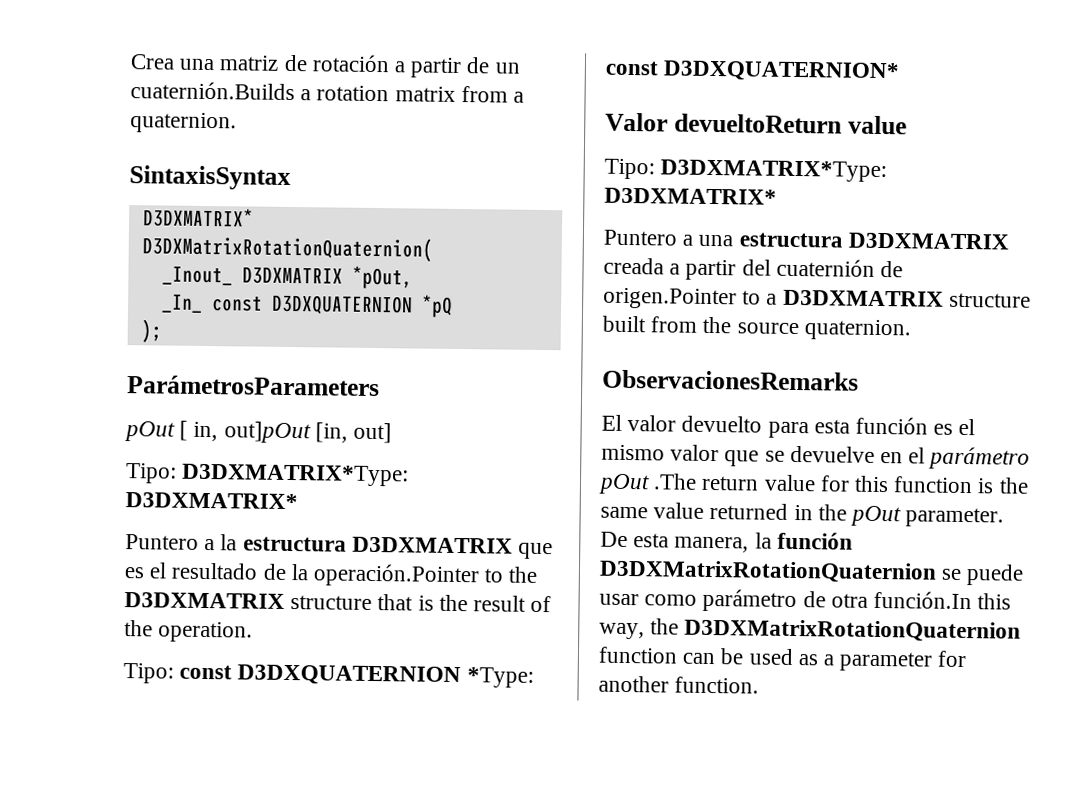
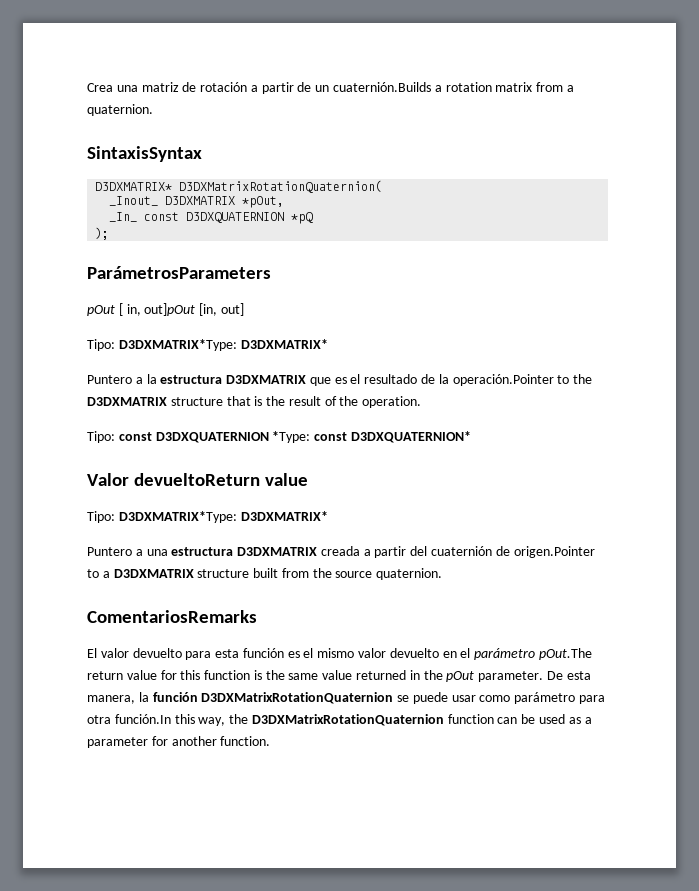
- ObservacionesRemarks
+ ComentariosRemarks
- El valor devuelto para esta función es el mismo valor que se devuelve en el parámetro pOut .The return value for this function is the same value returned in the pOut parameter.
+ El valor devuelto para esta función es el mismo valor devuelto en el parámetro pOut.The return value for this function is the same value returned in the pOut parameter.
- De esta manera, la función D3DXMatrixRotationQuaternion se puede usar como parámetro de otra función.In this way, the D3DXMatrixRotationQuaternion function can be used as a parameter for another function.
+ De esta manera, la función D3DXMatrixRotationQuaternion se puede usar como parámetro para otra función.In this way, the D3DXMatrixRotationQuaternion function can be used as a parameter for another function.

